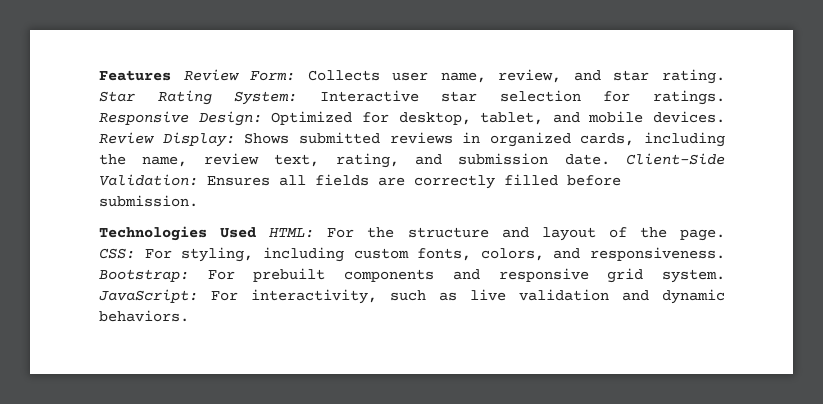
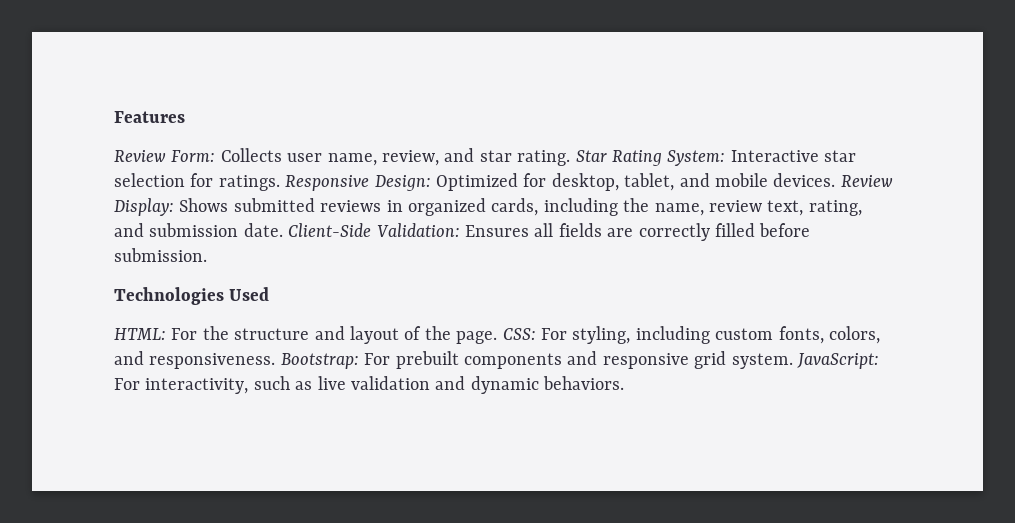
- Features Review Form: Collects user name, review, and star rating.
+ Features
+ Review Form: Collects user name, review, and star rating.
- Technologies Used HTML: For the structure and layout of the page.
+ Technologies Used
+ HTML: For the structure and layout of the page.

